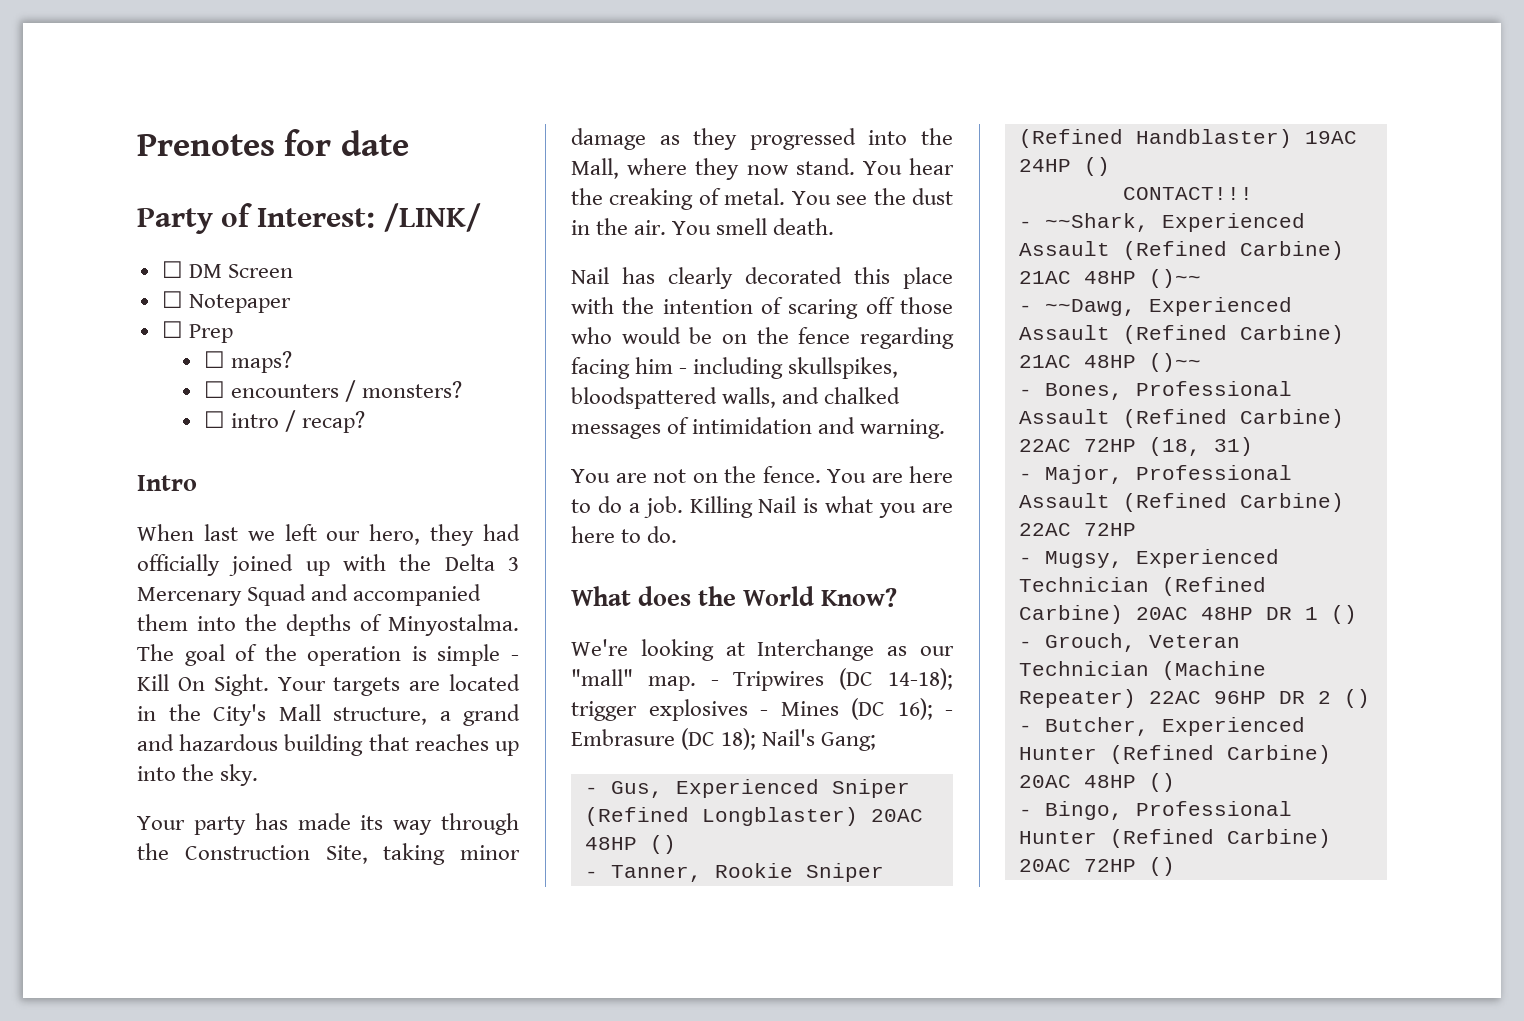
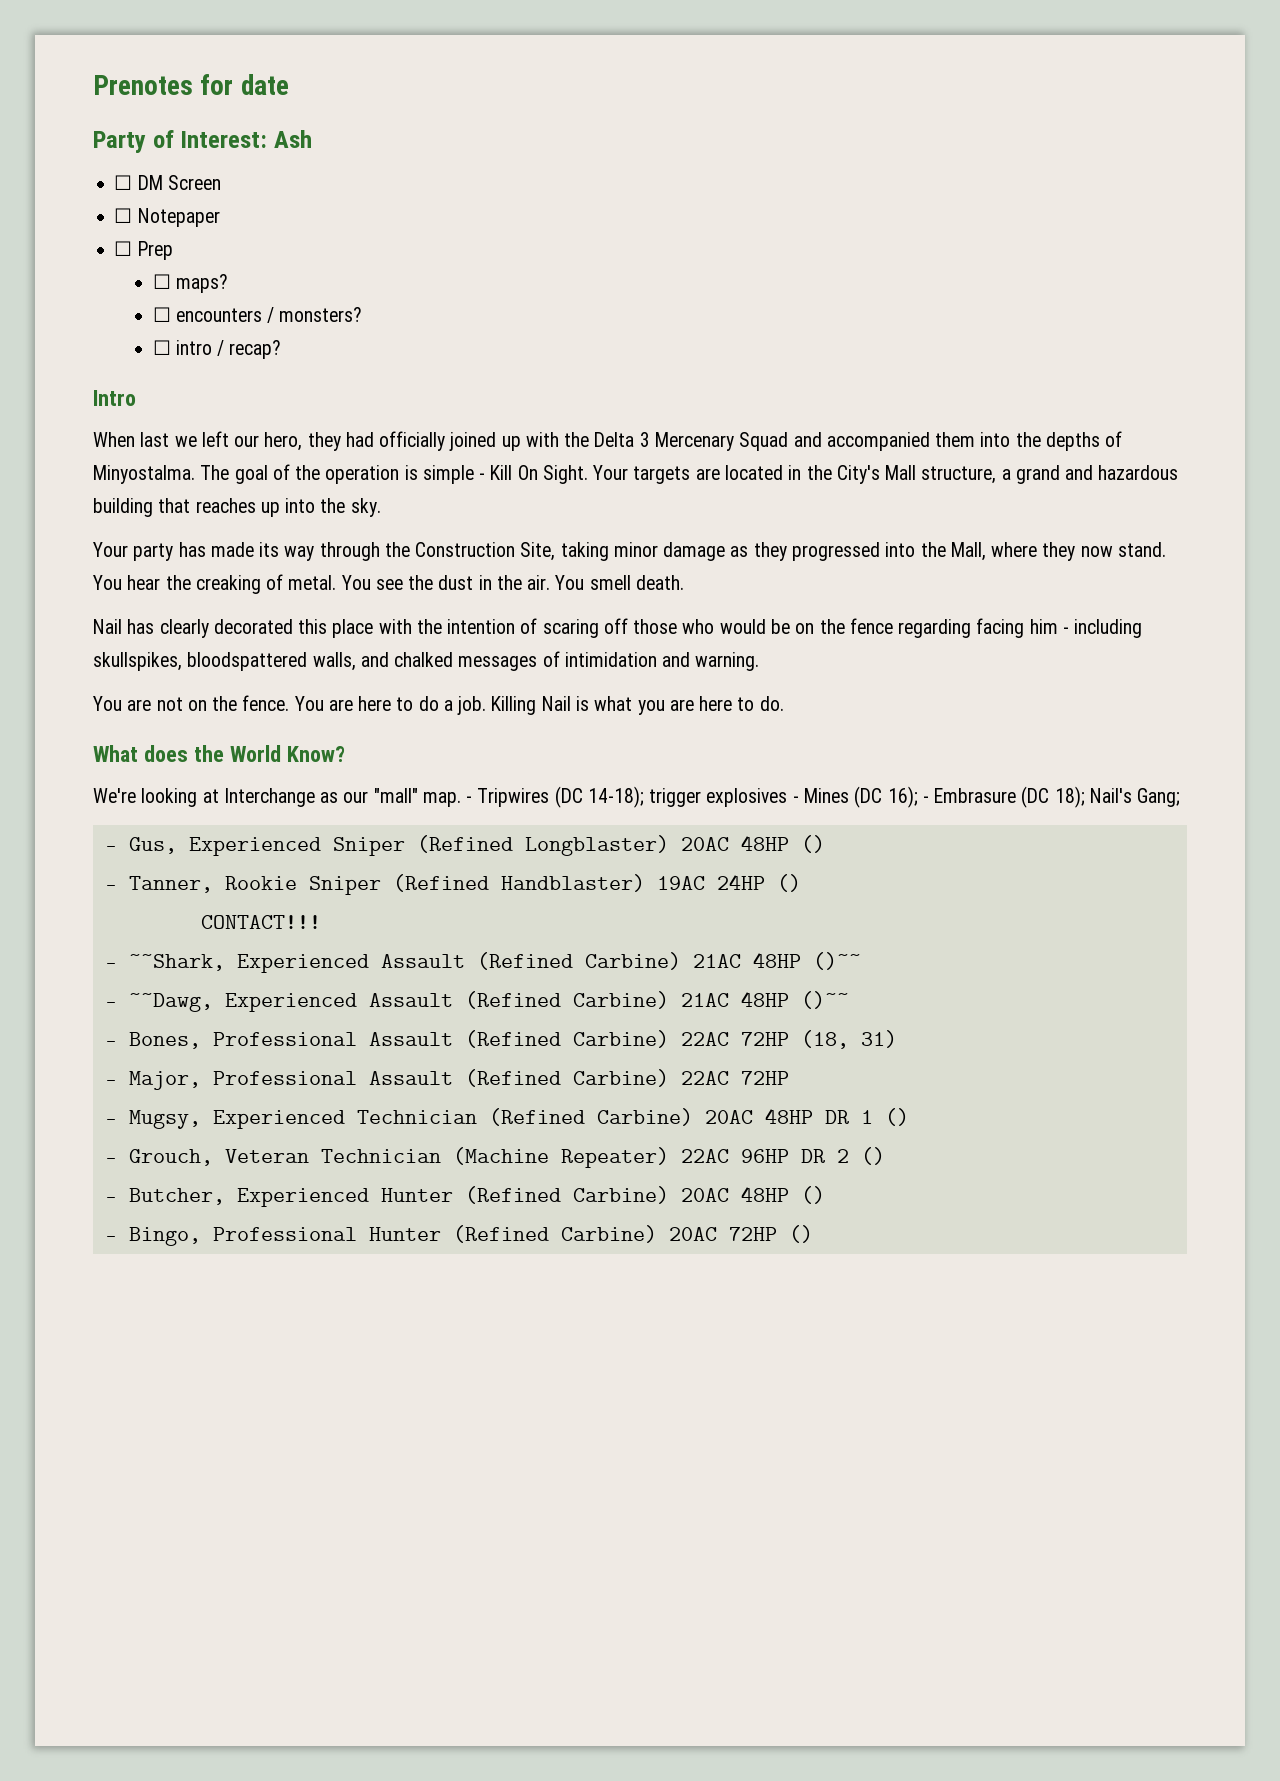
- Party of Interest: /LINK/
+ Party of Interest: Ash

